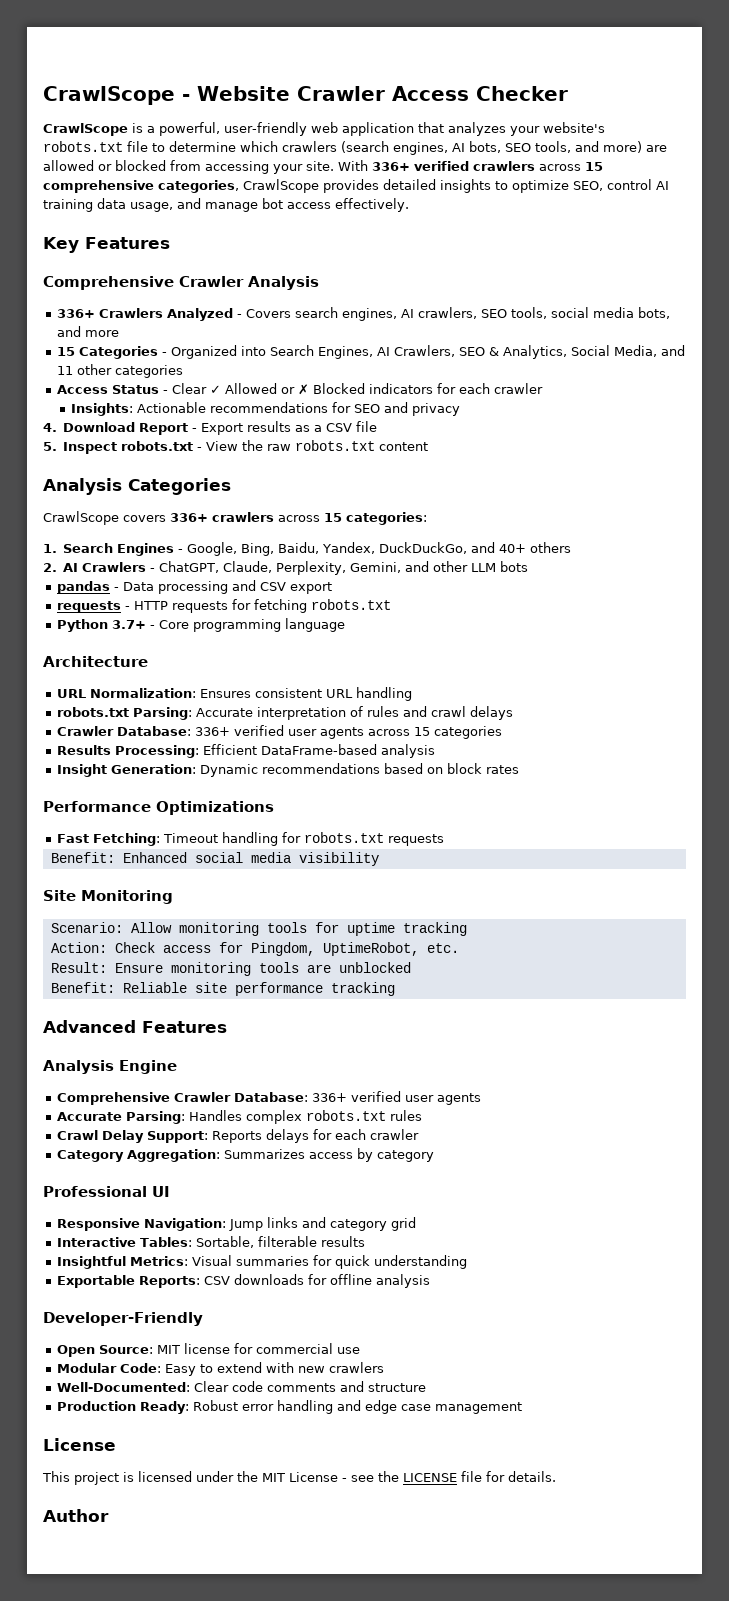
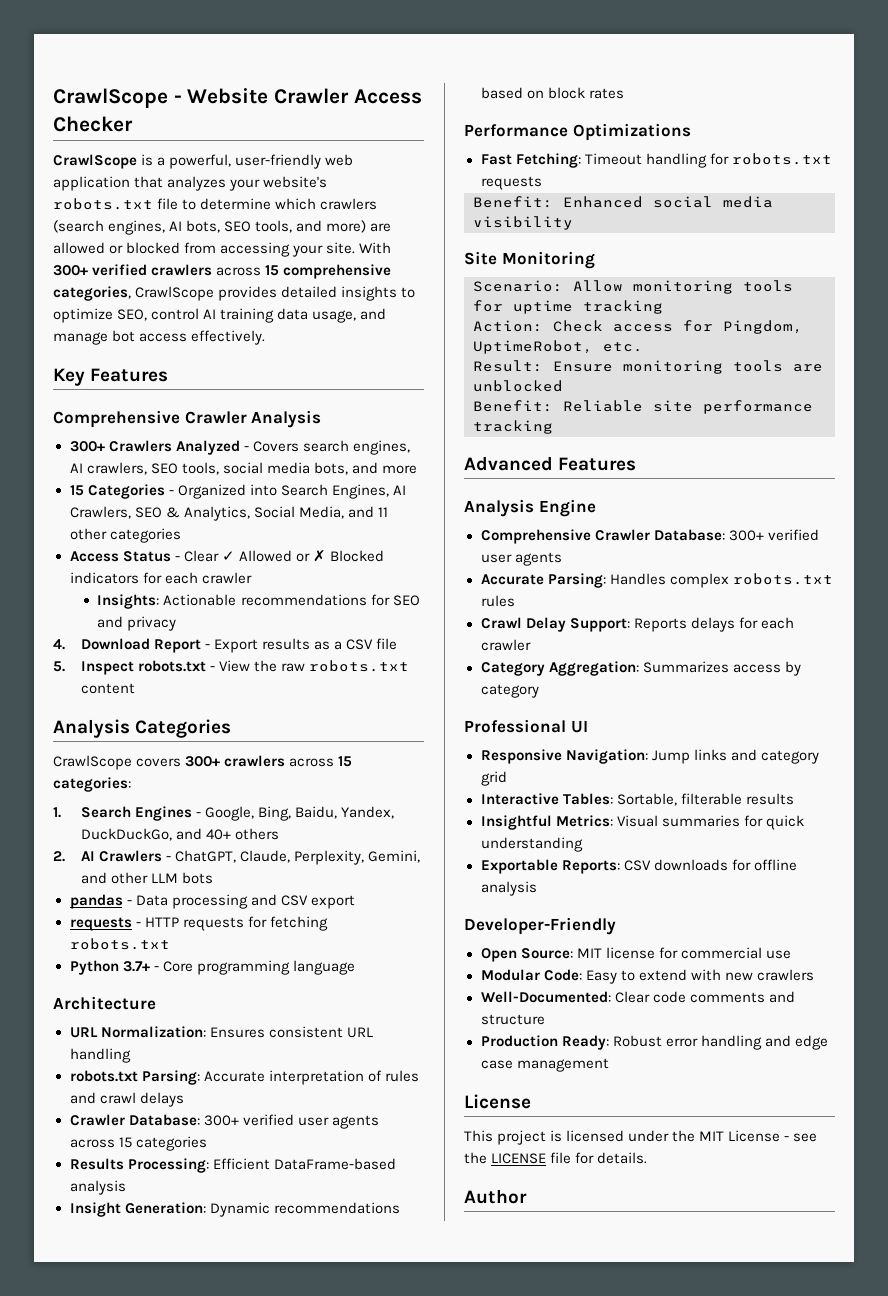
- With 336+ verified crawlers across 15 comprehensive categories, CrawlScope provides detailed insights to optimize SEO, control AI training data usage, and manage bot access effectively.
+ With 300+ verified crawlers across 15 comprehensive categories, CrawlScope provides detailed insights to optimize SEO, control AI training data usage, and manage bot access effectively.
- 336+ Crawlers Analyzed - Covers search engines, AI crawlers, SEO tools, social media bots, and more
+ 300+ Crawlers Analyzed - Covers search engines, AI crawlers, SEO tools, social media bots, and more
- CrawlScope covers 336+ crawlers across 15 categories:
+ CrawlScope covers 300+ crawlers across 15 categories:
- Crawler Database: 336+ verified user agents across 15 categories
+ Crawler Database: 300+ verified user agents across 15 categories
- Comprehensive Crawler Database: 336+ verified user agents
+ Comprehensive Crawler Database: 300+ verified user agents

